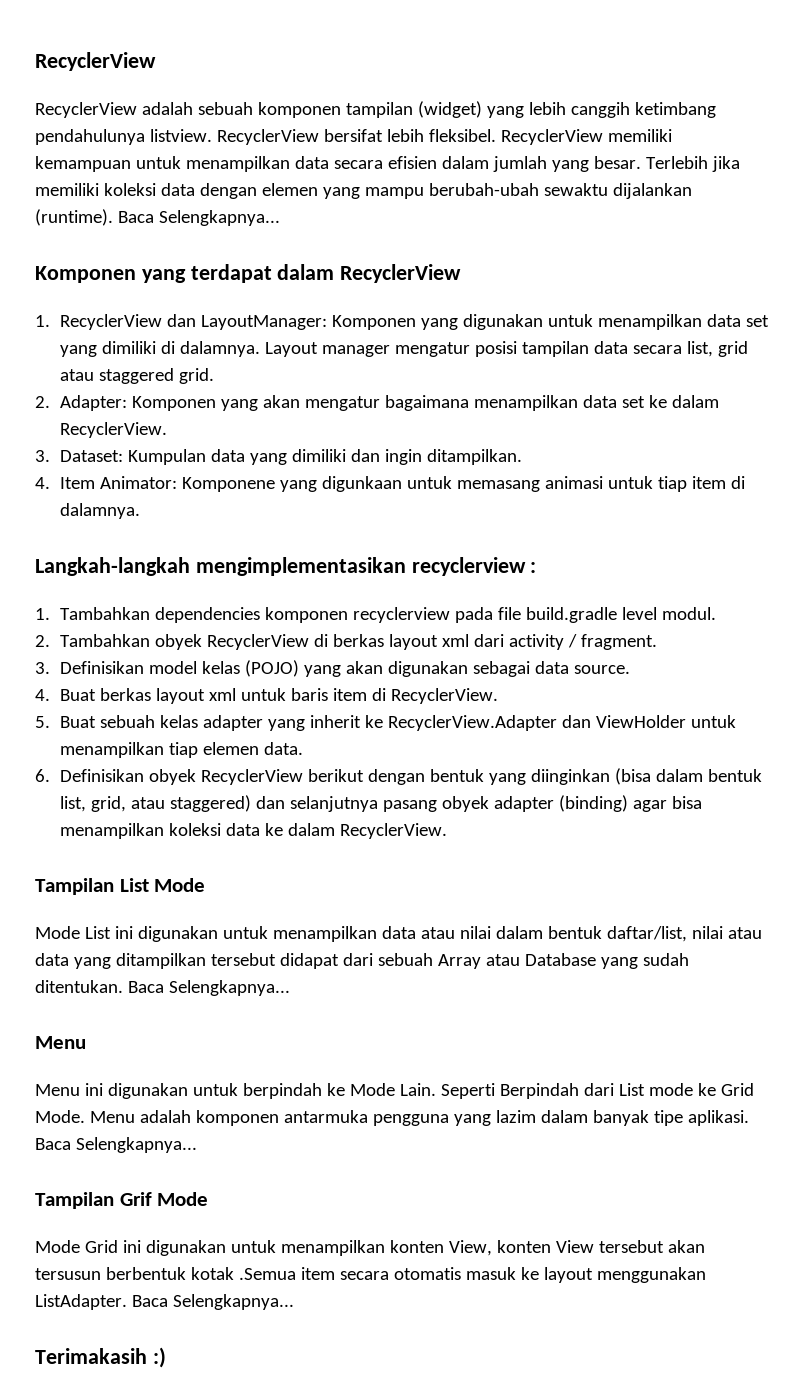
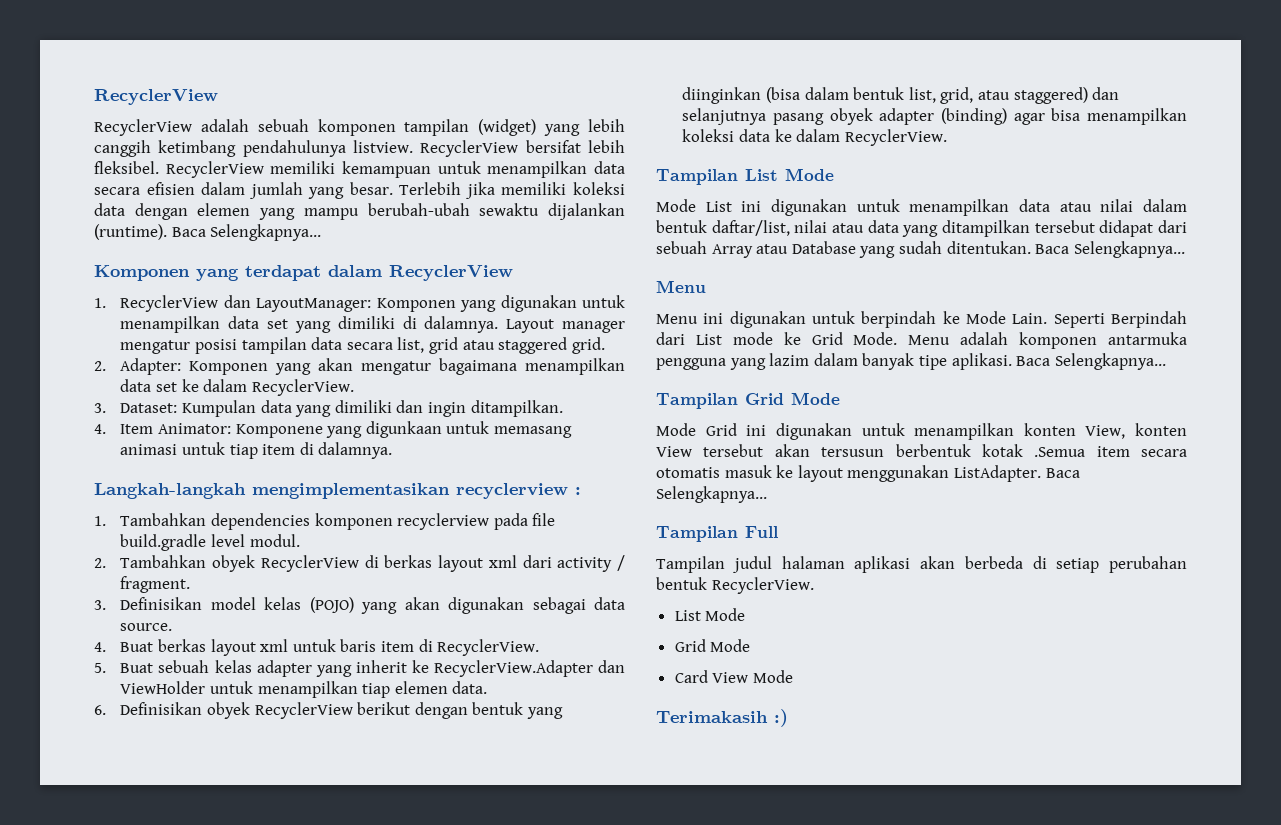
- Tampilan Grif Mode
+ Tampilan Grid Mode
+ Tampilan Full
+ Tampilan judul halaman aplikasi akan berbeda di setiap perubahan bentuk RecyclerView.
+ List Mode
+ Grid Mode
+ Card View Mode

